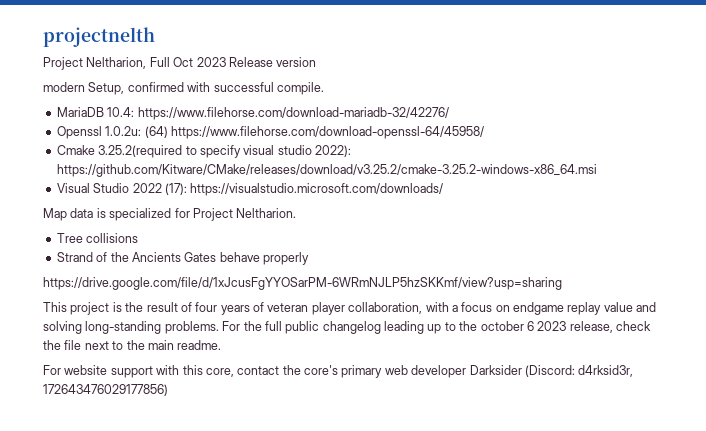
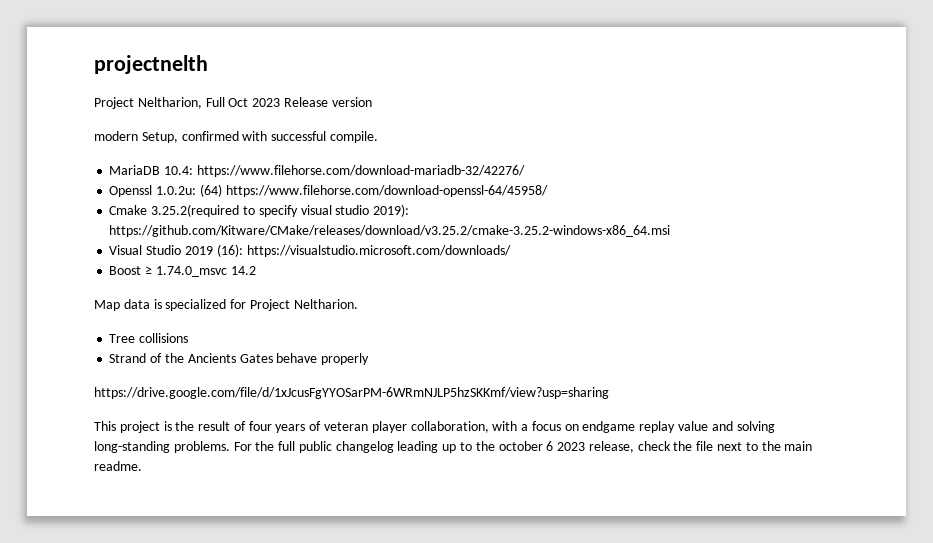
- Cmake 3.25.2(required to specify visual studio 2022): https://github.com/Kitware/CMake/releases/download/v3.25.2/cmake-3.25.2-windows-x86_64.msi
+ Cmake 3.25.2(required to specify visual studio 2019): https://github.com/Kitware/CMake/releases/download/v3.25.2/cmake-3.25.2-windows-x86_64.msi
- Visual Studio 2022 (17): https://visualstudio.microsoft.com/downloads/
+ Visual Studio 2019 (16): https://visualstudio.microsoft.com/downloads/
+ Boost ≥ 1.74.0_msvc 14.2
- For website support with this core, contact the core's primary web developer Darksider (Discord: d4rksid3r, 172643476029177856)

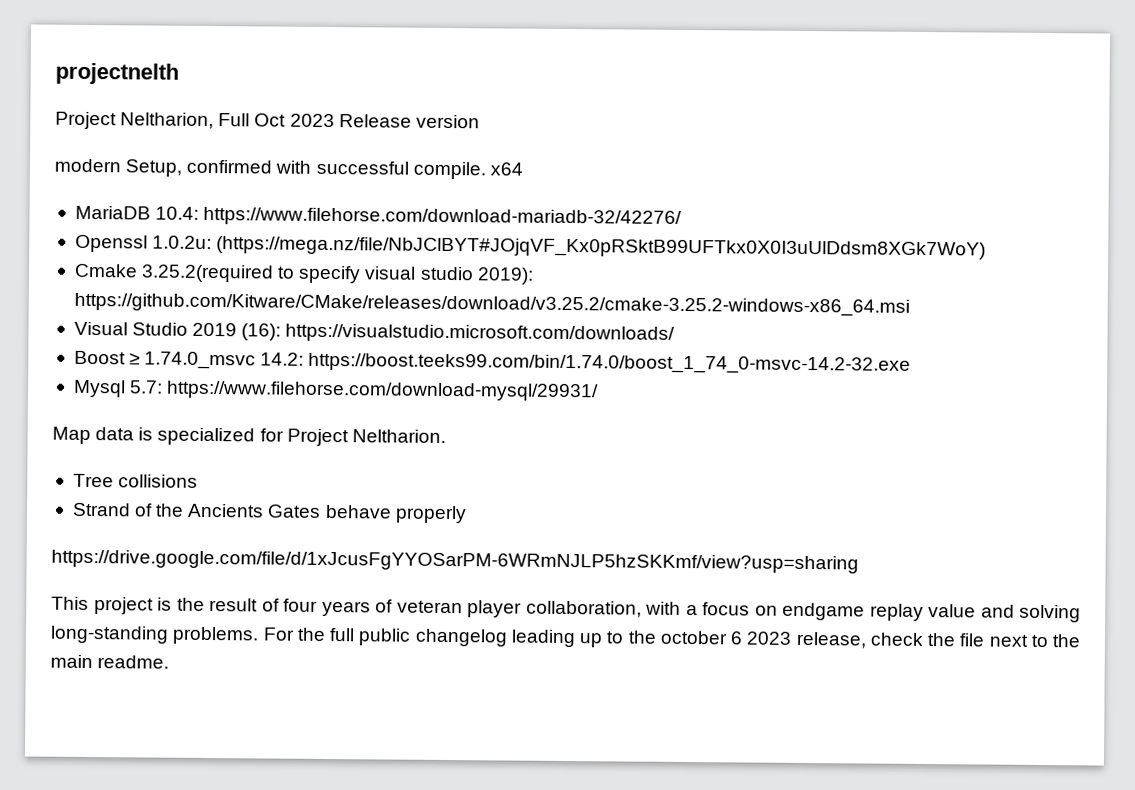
- modern Setup, confirmed with successful compile.
+ modern Setup, confirmed with successful compile. x64
- Openssl 1.0.2u: (64) https://www.filehorse.com/download-openssl-64/45958/
+ Openssl 1.0.2u: (https://mega.nz/file/NbJClBYT#JOjqVF_Kx0pRSktB99UFTkx0X0I3uUlDdsm8XGk7WoY)
- Boost ≥ 1.74.0_msvc 14.2
+ Boost ≥ 1.74.0_msvc 14.2: https://boost.teeks99.com/bin/1.74.0/boost_1_74_0-msvc-14.2-32.exe
+ Mysql 5.7: https://www.filehorse.com/download-mysql/29931/

